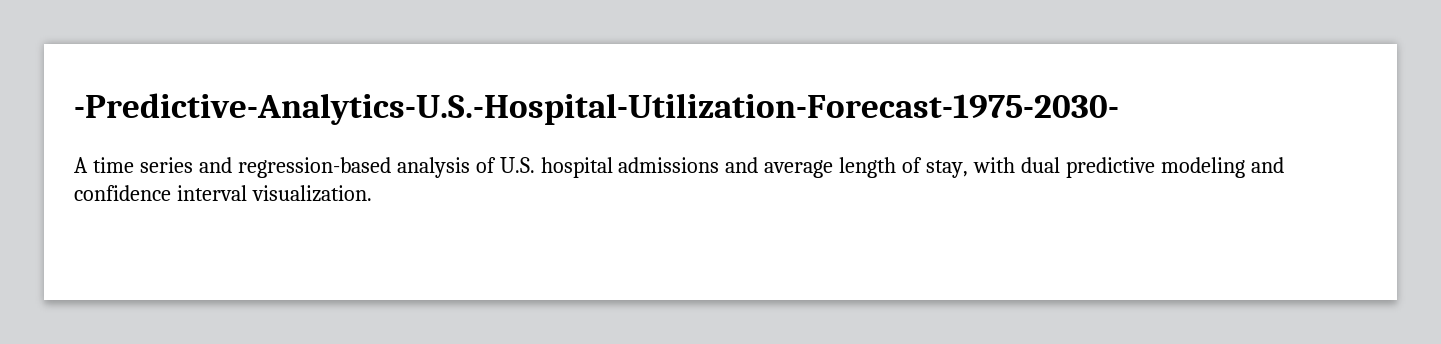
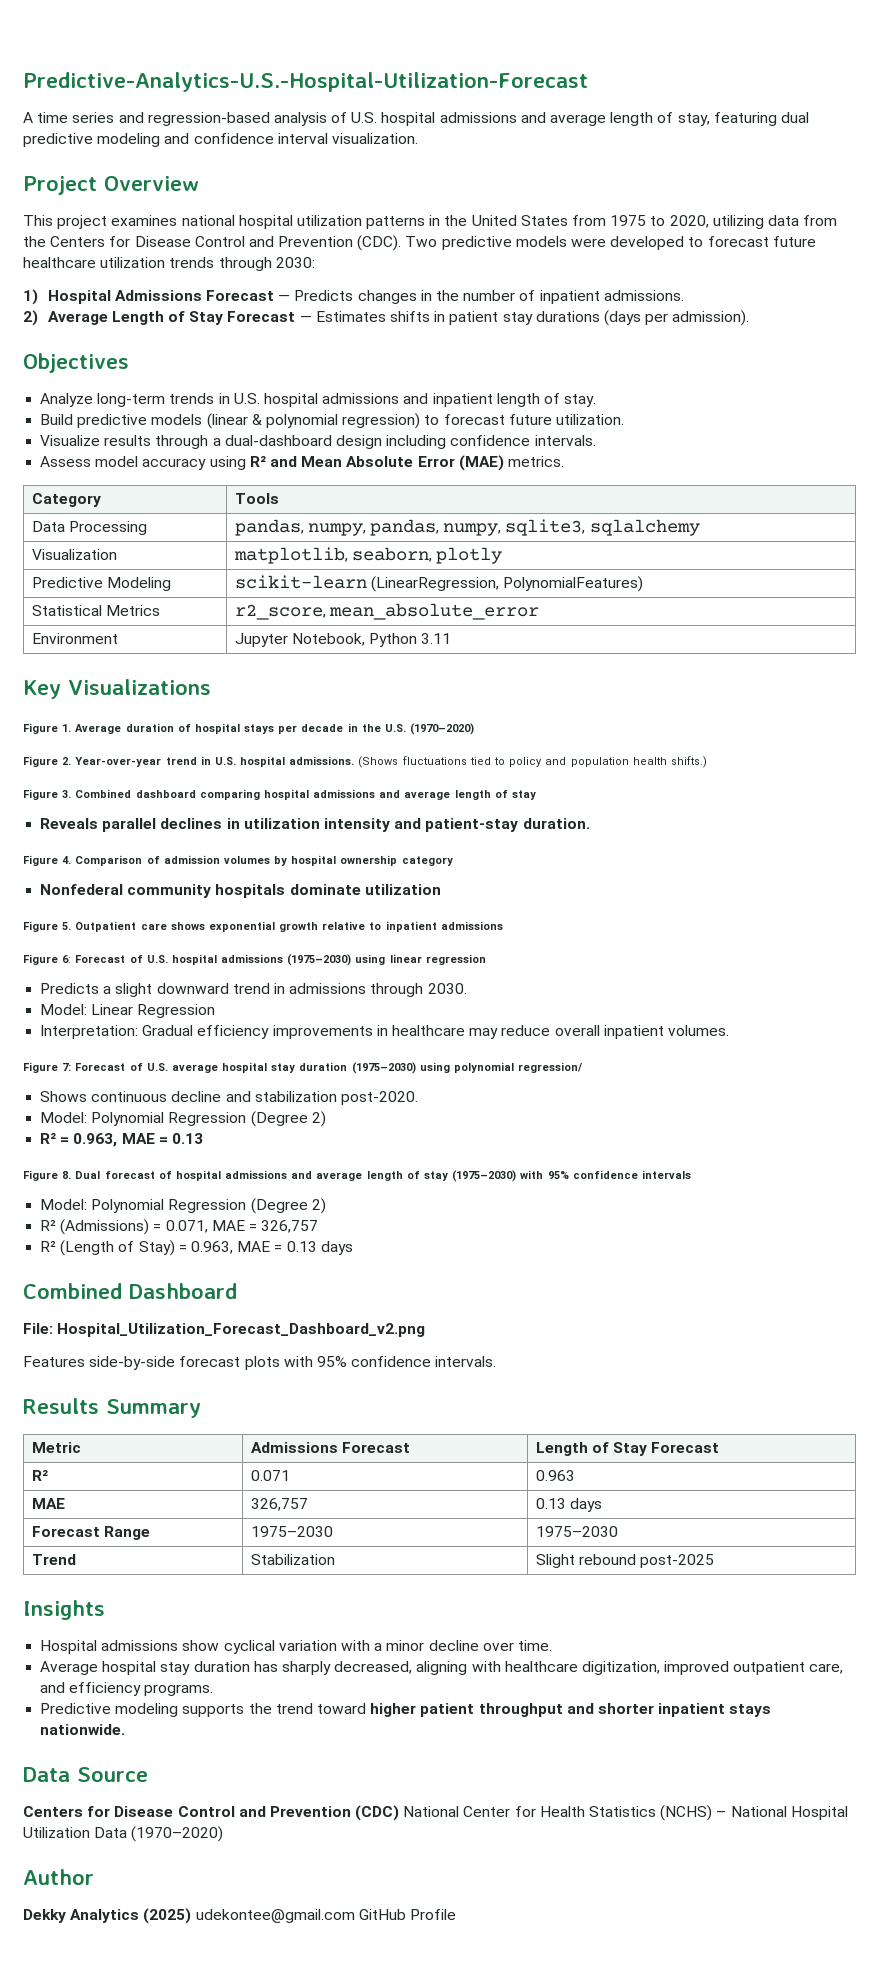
- -Predictive-Analytics-U.S.-Hospital-Utilization-Forecast-1975-2030-
+ Predictive-Analytics-U.S.-Hospital-Utilization-Forecast
- A time series and regression-based analysis of U.S. hospital admissions and average length of stay, with dual predictive modeling and confidence interval visualization.
+ A time series and regression-based analysis of U.S. hospital admissions and average length of stay, featuring dual predictive modeling and confidence interval visualization.
+ Project Overview
+ This project examines national hospital utilization patterns in the United States from 1975 to 2020, utilizing data from the Centers for Disease Control and Prevention (CDC). Two predictive models were developed to forecast future healthcare utilization trends through 2030:
+ 1) Hospital Admissions Forecast — Predicts changes in the number of inpatient admissions.
+ 2) Average Length of Stay Forecast — Estimates shifts in patient stay durations (days per admission).
+ Objectives
+ Analyze long-term trends in U.S. hospital admissions and inpatient length of stay.
+ Build predictive models (linear & polynomial regression) to forecast future utilization.
+ Visualize results through a dual-dashboard design including confidence intervals.
+ Assess model accuracy using R² and Mean Absolute Error (MAE) metrics.
+ Category | Tools
+ Data Processing | pandas, numpy, pandas, numpy, sqlite3, sqlalchemy
+ Visualization | matplotlib, seaborn, plotly
+ Predictive Modeling | scikit-learn (LinearRegression, PolynomialFeatures)
+ Statistical Metrics | r2_score, mean_absolute_error
+ Environment | Jupyter Notebook, Python 3.11
+ Key Visualizations
+ Figure 1. Average duration of hospital stays per decade in the U.S. (1970–2020)
+ Figure 2. Year-over-year trend in U.S. hospital admissions. (Shows fluctuations tied to policy and population health shifts.)
+ Figure 3. Combined dashboard comparing hospital admissions and average length of stay
+ Reveals parallel declines in utilization intensity and patient-stay duration.
+ Figure 4. Comparison of admission volumes by hospital ownership category
+ Nonfederal community hospitals dominate utilization
+ Figure 5. Outpatient care shows exponential growth relative to inpatient admissions
+ Figure 6: Forecast of U.S. hospital admissions (1975–2030) using linear regression
+ Predicts a slight downward trend in admissions through 2030.
+ Model: Linear Regression
+ Interpretation: Gradual efficiency improvements in healthcare may reduce overall inpatient volumes.
+ Figure 7: Forecast of U.S. average hospital stay duration (1975–2030) using polynomial regression/
+ Shows continuous decline and stabilization post-2020.
+ Model: Polynomial Regression (Degree 2)
+ R² = 0.963, MAE = 0.13
+ Figure 8. Dual forecast of hospital admissions and average length of stay (1975–2030) with 95% confidence intervals
+ Model: Polynomial Regression (Degree 2)
+ R² (Admissions) = 0.071, MAE = 326,757
+ R² (Length of Stay) = 0.963, MAE = 0.13 days
+ Combined Dashboard
+ File: Hospital_Utilization_Forecast_Dashboard_v2.png
+ Features side-by-side forecast plots with 95% confidence intervals.
+ Results Summary
+ Metric | Admissions Forecast | Length of Stay Forecast
+ R² | 0.071 | 0.963
+ MAE | 326,757 | 0.13 days
+ Forecast Range | 1975–2030 | 1975–2030
+ Trend | Stabilization | Slight rebound post-2025
+ Insights
+ Hospital admissions show cyclical variation with a minor decline over time.
+ Average hospital stay duration has sharply decreased, aligning with healthcare digitization, improved outpatient care, and efficiency programs.
+ Predictive modeling supports the trend toward higher patient throughput and shorter inpatient stays nationwide.
+ Data Source
+ Centers for Disease Control and Prevention (CDC) National Center for Health Statistics (NCHS) – National Hospital Utilization Data (1970–2020)
+ Author
+ Dekky Analytics (2025) udekontee@gmail.com GitHub Profile

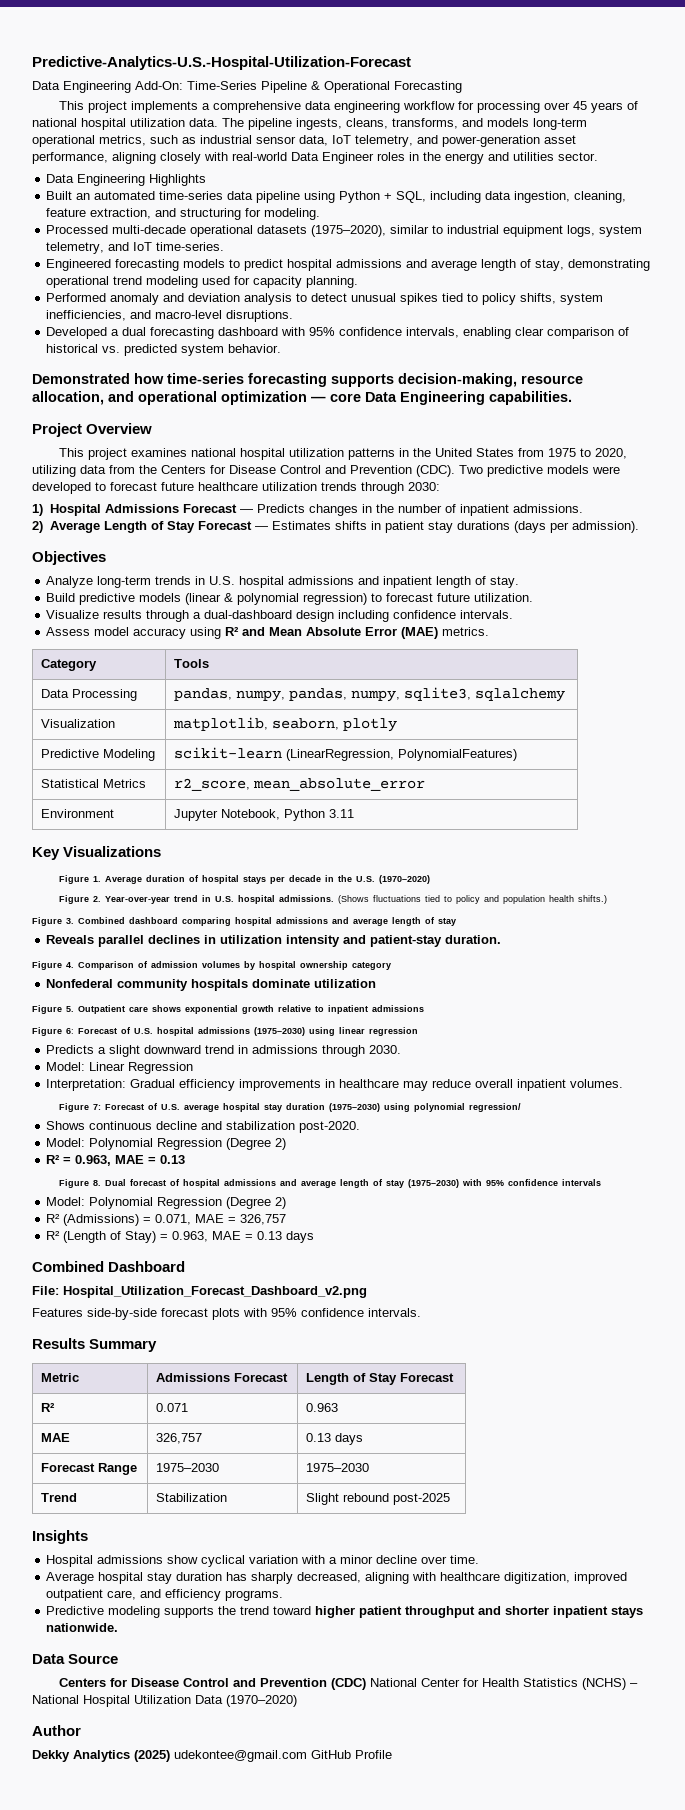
- A time series and regression-based analysis of U.S. hospital admissions and average length of stay, featuring dual predictive modeling and confidence interval visualization.
+ Data Engineering Add-On: Time-Series Pipeline & Operational Forecasting
+ This project implements a comprehensive data engineering workflow for processing over 45 years of national hospital utilization data. The pipeline ingests, cleans, transforms, and models long-term operational metrics, such as industrial sensor data, IoT telemetry, and power-generation asset performance, aligning closely with real-world Data Engineer roles in the energy and utilities sector.
+ Data Engineering Highlights
+ Built an automated time-series data pipeline using Python + SQL, including data ingestion, cleaning, feature extraction, and structuring for modeling.
+ Processed multi-decade operational datasets (1975–2020), similar to industrial equipment logs, system telemetry, and IoT time-series.
+ Engineered forecasting models to predict hospital admissions and average length of stay, demonstrating operational trend modeling used for capacity planning.
+ Performed anomaly and deviation analysis to detect unusual spikes tied to policy shifts, system inefficiencies, and macro-level disruptions.
+ Developed a dual forecasting dashboard with 95% confidence intervals, enabling clear comparison of historical vs. predicted system behavior.
+ Demonstrated how time-series forecasting supports decision-making, resource allocation, and operational optimization — core Data Engineering capabilities.

